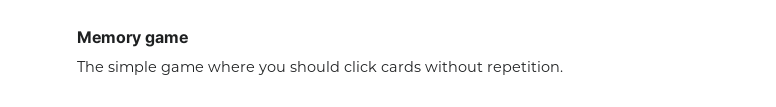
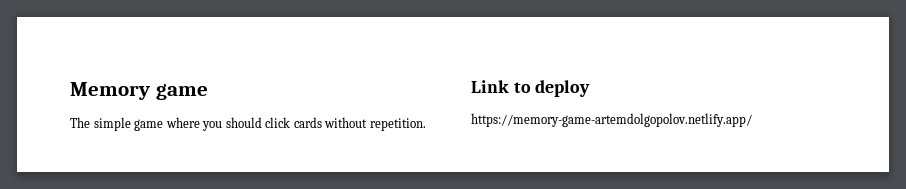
+ Link to deploy
+ https://memory-game-artemdolgopolov.netlify.app/

